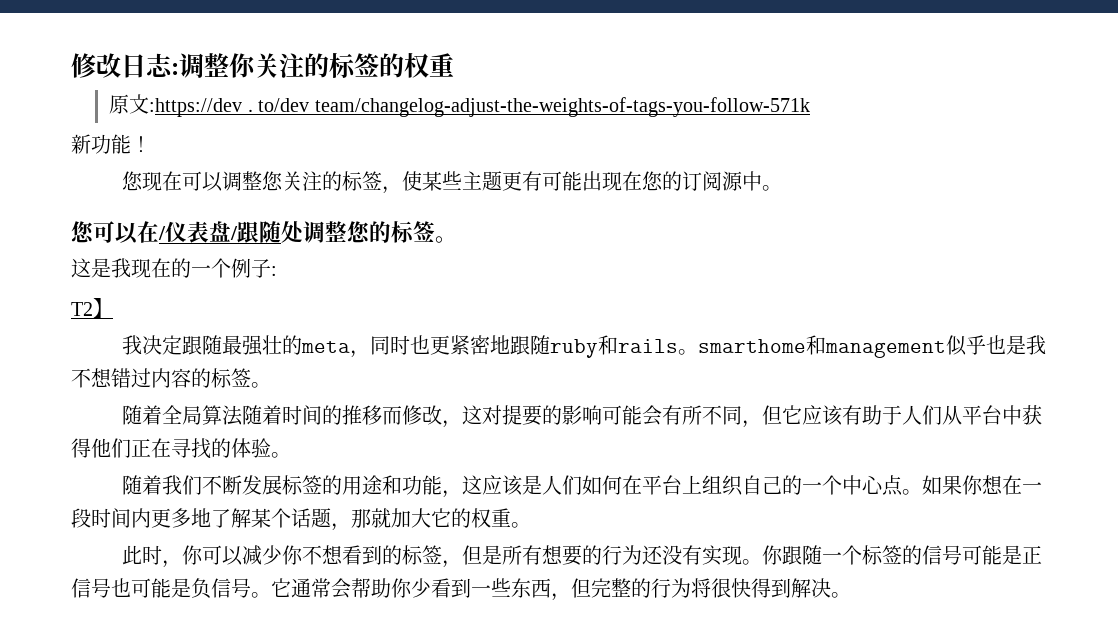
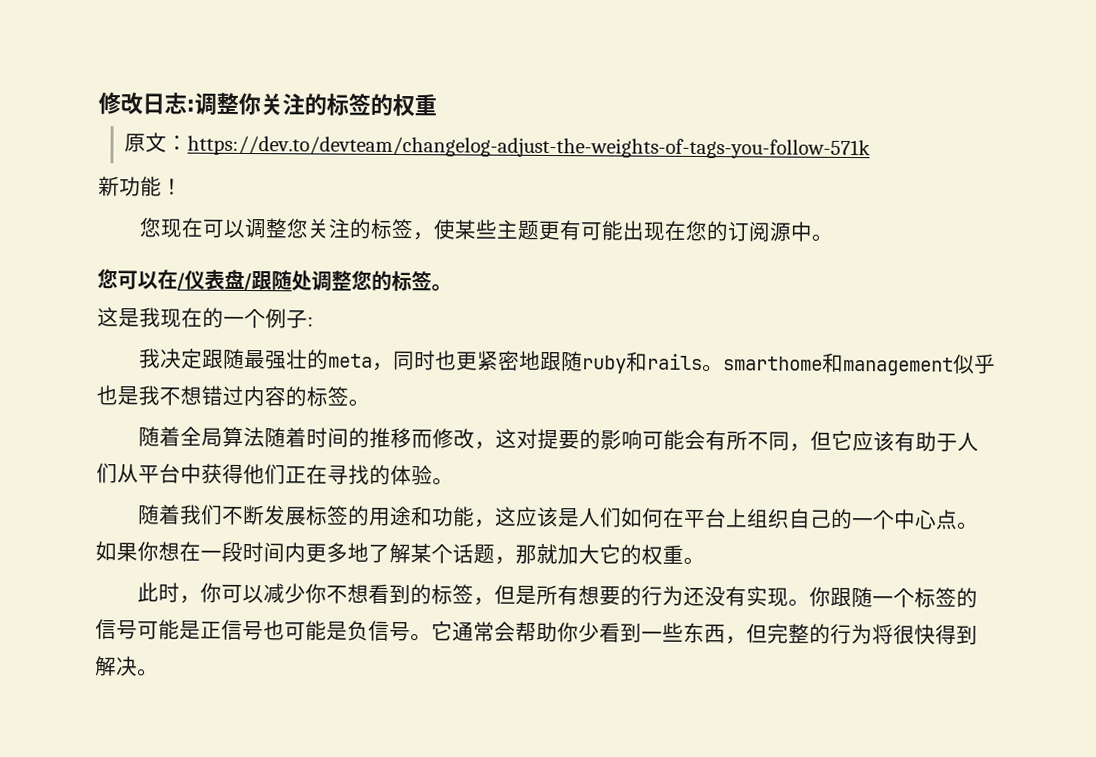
- 原文:https://dev . to/dev team/changelog-adjust-the-weights-of-tags-you-follow-571k
+ 原文：https://dev.to/devteam/changelog-adjust-the-weights-of-tags-you-follow-571k
- T2】

